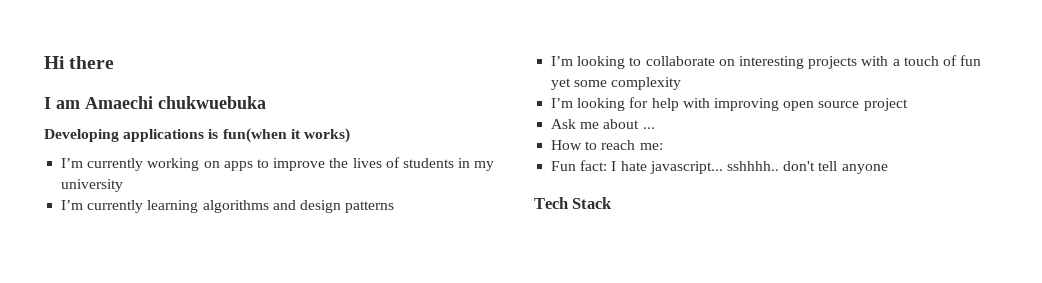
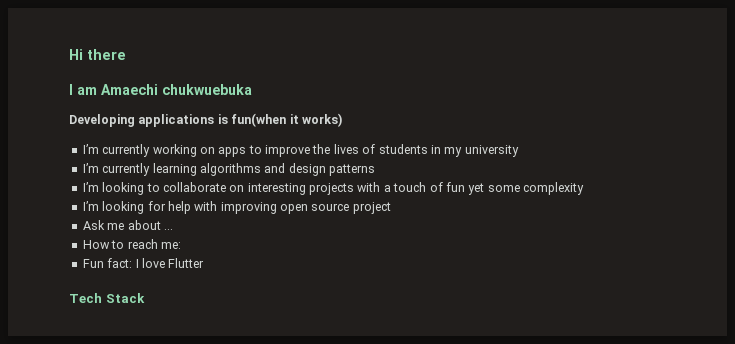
- Fun fact: I hate javascript... sshhhh.. don't tell anyone
+ Fun fact: I love Flutter

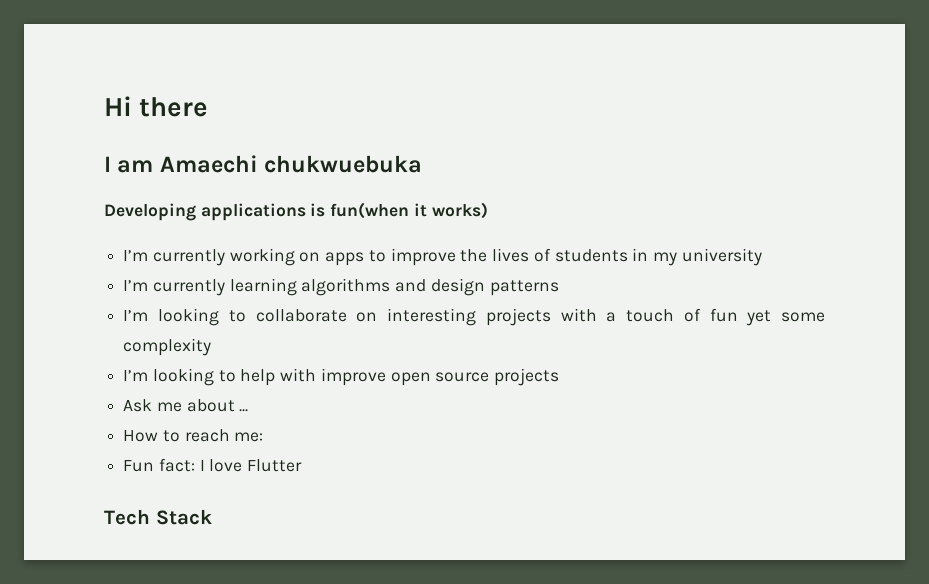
- I’m looking for help with improving open source project
+ I’m looking to help with improve open source projects

